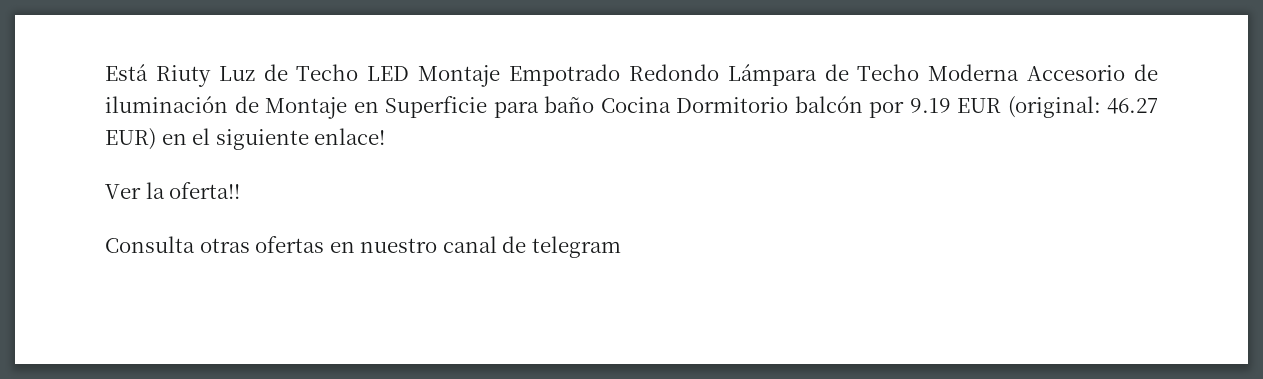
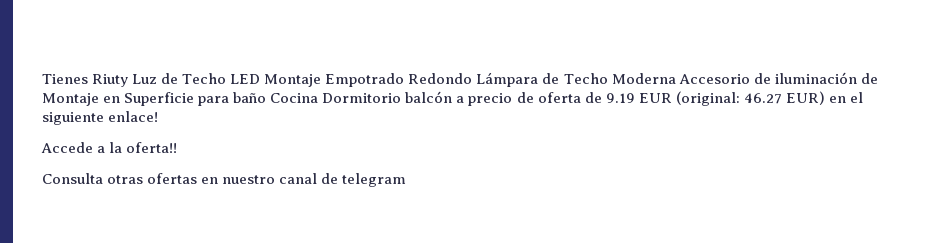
- Está Riuty Luz de Techo LED Montaje Empotrado Redondo Lámpara de Techo Moderna Accesorio de iluminación de Montaje en Superficie para baño Cocina Dormitorio balcón por 9.19 EUR (original: 46.27 EUR) en el siguiente enlace!
+ Tienes Riuty Luz de Techo LED Montaje Empotrado Redondo Lámpara de Techo Moderna Accesorio de iluminación de Montaje en Superficie para baño Cocina Dormitorio balcón a precio de oferta de 9.19 EUR (original: 46.27 EUR) en el siguiente enlace!
- Ver la oferta!!
+ Accede a la oferta!!

